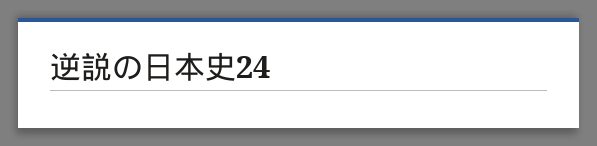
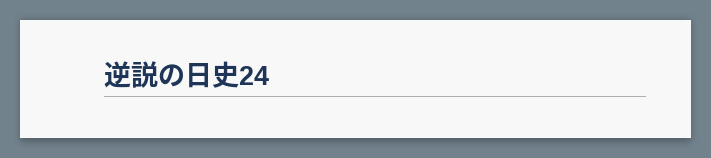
- 逆説の日本史24
+ 逆説の日史24

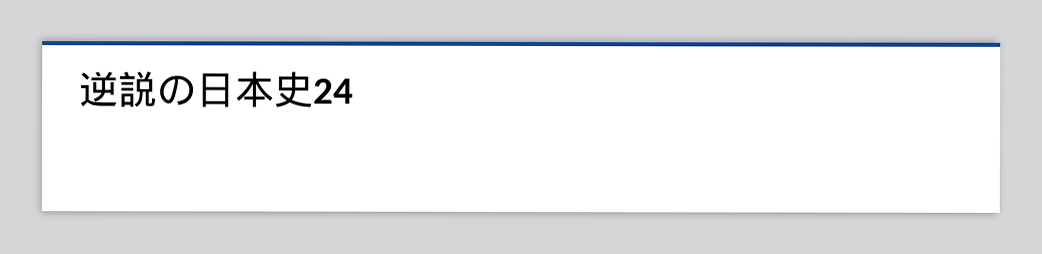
- 逆説の日史24
+ 逆説の日本史24

